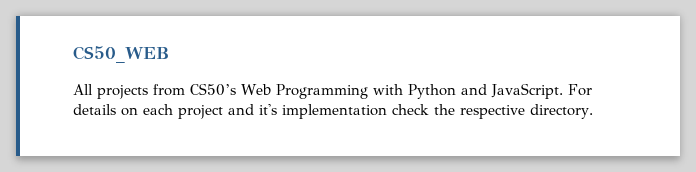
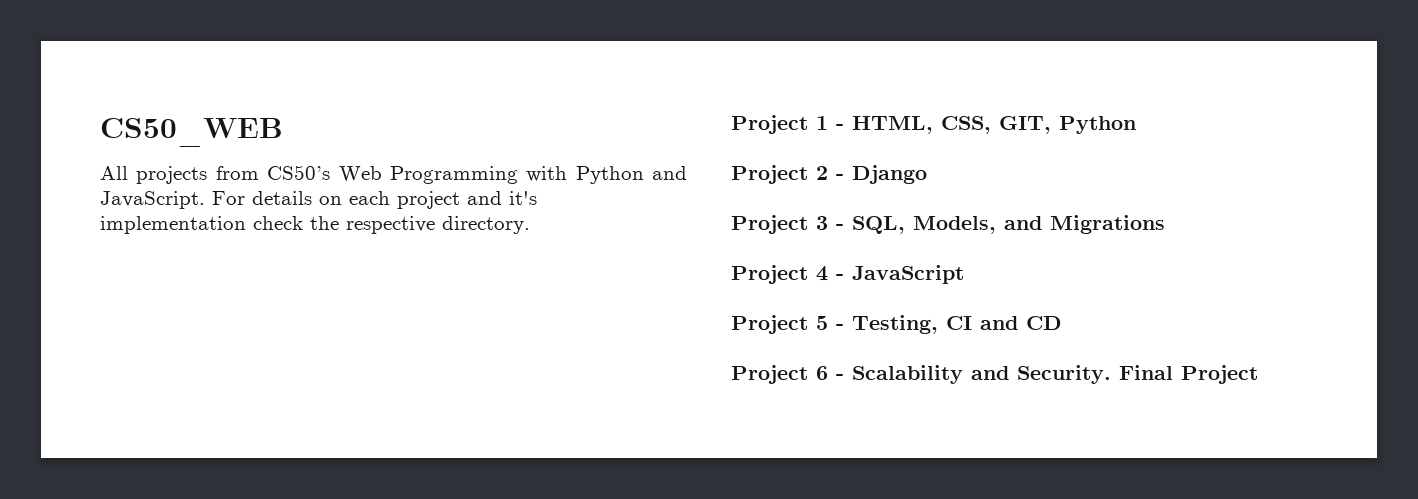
+ Project 1 - HTML, CSS, GIT, Python
+ Project 2 - Django
+ Project 3 - SQL, Models, and Migrations
+ Project 4 - JavaScript
+ Project 5 - Testing, CI and CD
+ Project 6 - Scalability and Security. Final Project

